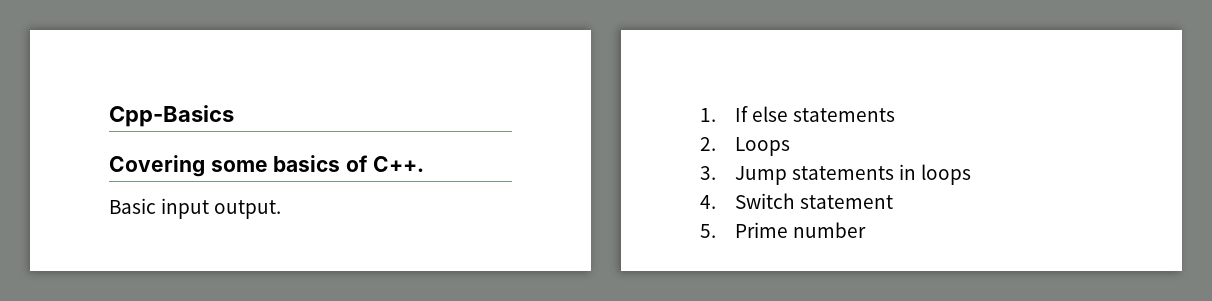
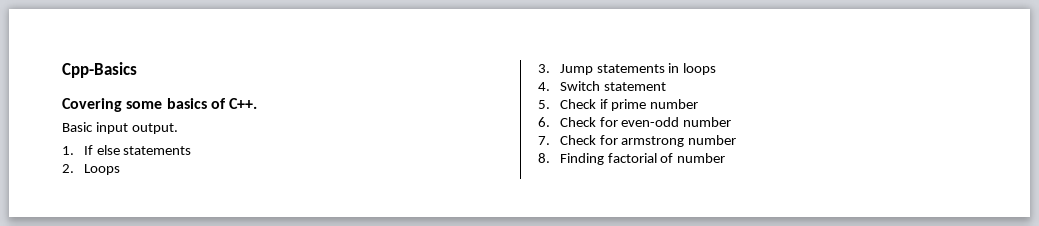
- 5. Prime number
+ 5. Check if prime number
+ 6. Check for even-odd number
+ 7. Check for armstrong number
+ 8. Finding factorial of number

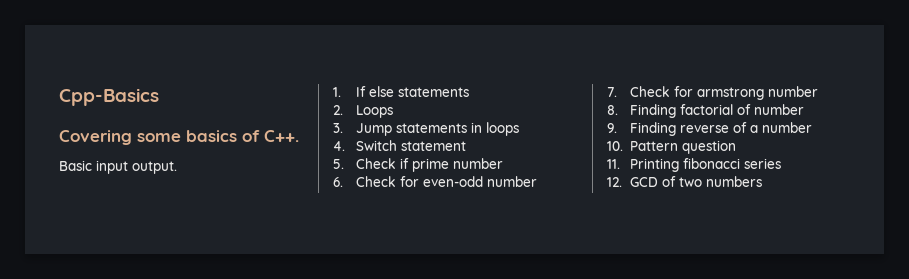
+ 9. Finding reverse of a number
+ 10. Pattern question
+ 11. Printing fibonacci series
+ 12. GCD of two numbers

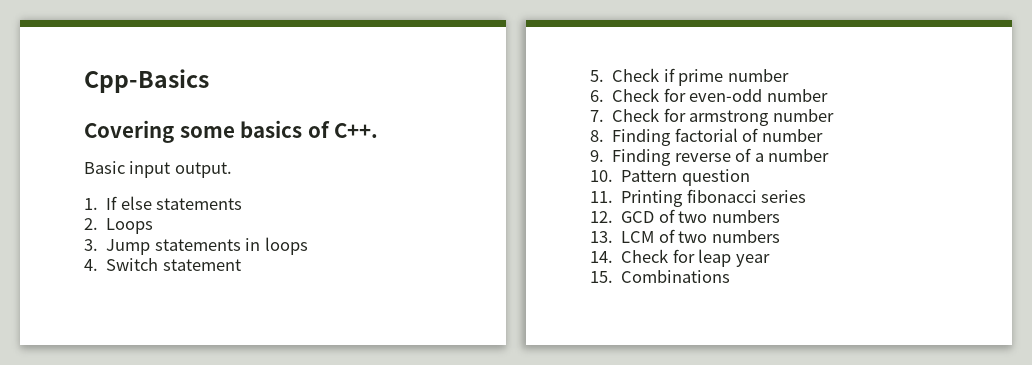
+ 13. LCM of two numbers
+ 14. Check for leap year
+ 15. Combinations

